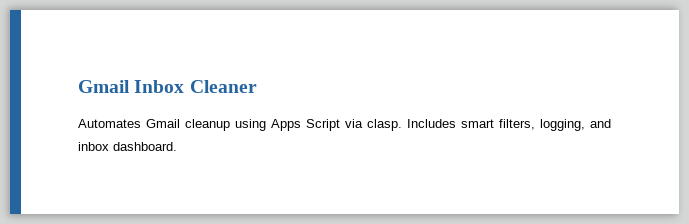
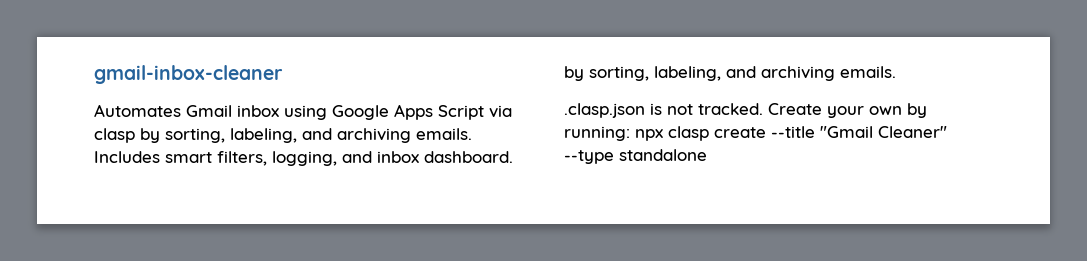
- Gmail Inbox Cleaner
+ gmail-inbox-cleaner
- Automates Gmail cleanup using Apps Script via clasp.
+ Automates Gmail inbox using Google Apps Script via clasp by sorting, labeling, and archiving emails.
- Includes smart filters, logging, and inbox dashboard.
+ Includes smart filters, logging, and inbox dashboard. by sorting, labeling, and archiving emails.
+ .clasp.json is not tracked. Create your own by running: npx clasp create --title "Gmail Cleaner" --type standalone

